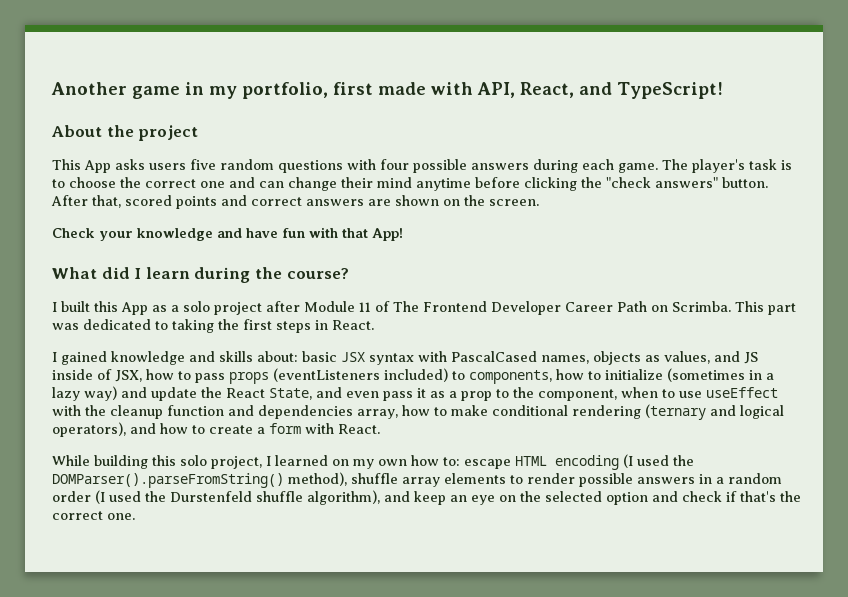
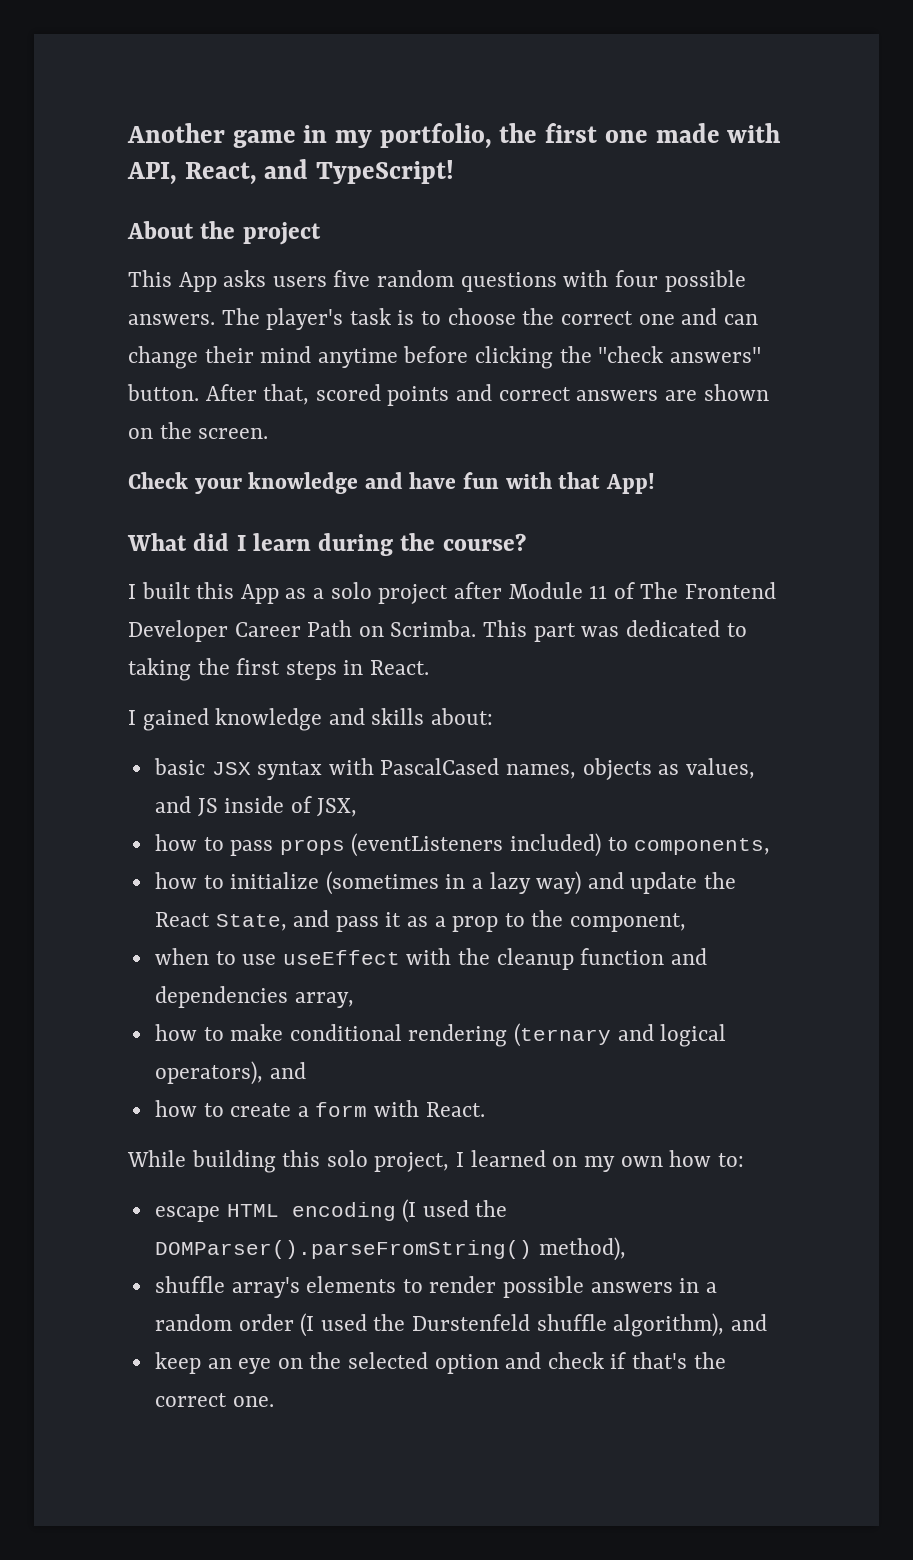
- Another game in my portfolio, first made with API, React, and TypeScript!
+ Another game in my portfolio, the first one made with API, React, and TypeScript!
- This App asks users five random questions with four possible answers during each game.
+ This App asks users five random questions with four possible answers.
- I gained knowledge and skills about: basic JSX syntax with PascalCased names, objects as values, and JS inside of JSX, how to pass props (eventListeners included) to components, how to initialize (sometimes in a lazy way) and update the React State, and even pass it as a prop to the component, when to use useEffect with the cleanup function and dependencies array, how to make conditional rendering (ternary and logical operators), and how to create a form with React.
+ I gained knowledge and skills about:
+ basic JSX syntax with PascalCased names, objects as values, and JS inside of JSX,
+ how to pass props (eventListeners included) to components,
+ how to initialize (sometimes in a lazy way) and update the React State, and pass it as a prop to the component,
+ when to use useEffect with the cleanup function and dependencies array,
+ how to make conditional rendering (ternary and logical operators), and
+ how to create a form with React.
- While building this solo project, I learned on my own how to: escape HTML encoding (I used the DOMParser().parseFromString() method), shuffle array elements to render possible answers in a random order (I used the Durstenfeld shuffle algorithm), and keep an eye on the selected option and check if that's the correct one.
+ While building this solo project, I learned on my own how to:
+ escape HTML encoding (I used the DOMParser().parseFromString() method),
+ shuffle array's elements to render possible answers in a random order (I used the Durstenfeld shuffle algorithm), and
+ keep an eye on the selected option and check if that's the correct one.

